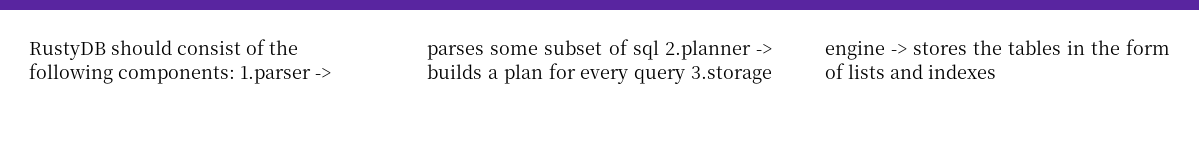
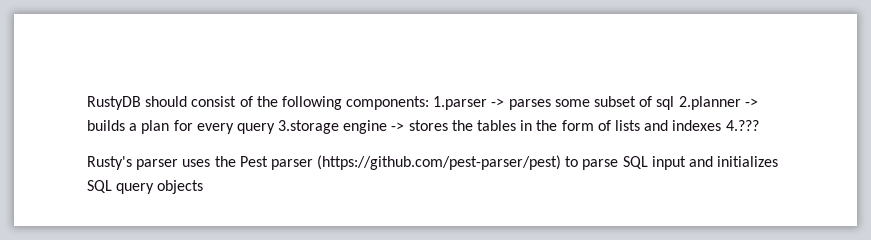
- RustyDB should consist of the following components: 1.parser -> parses some subset of sql 2.planner -> builds a plan for every query 3.storage engine -> stores the tables in the form of lists and indexes
+ RustyDB should consist of the following components: 1.parser -> parses some subset of sql 2.planner -> builds a plan for every query 3.storage engine -> stores the tables in the form of lists and indexes 4.???
+ Rusty's parser uses the Pest parser (https://github.com/pest-parser/pest) to parse SQL input and initializes SQL query objects

